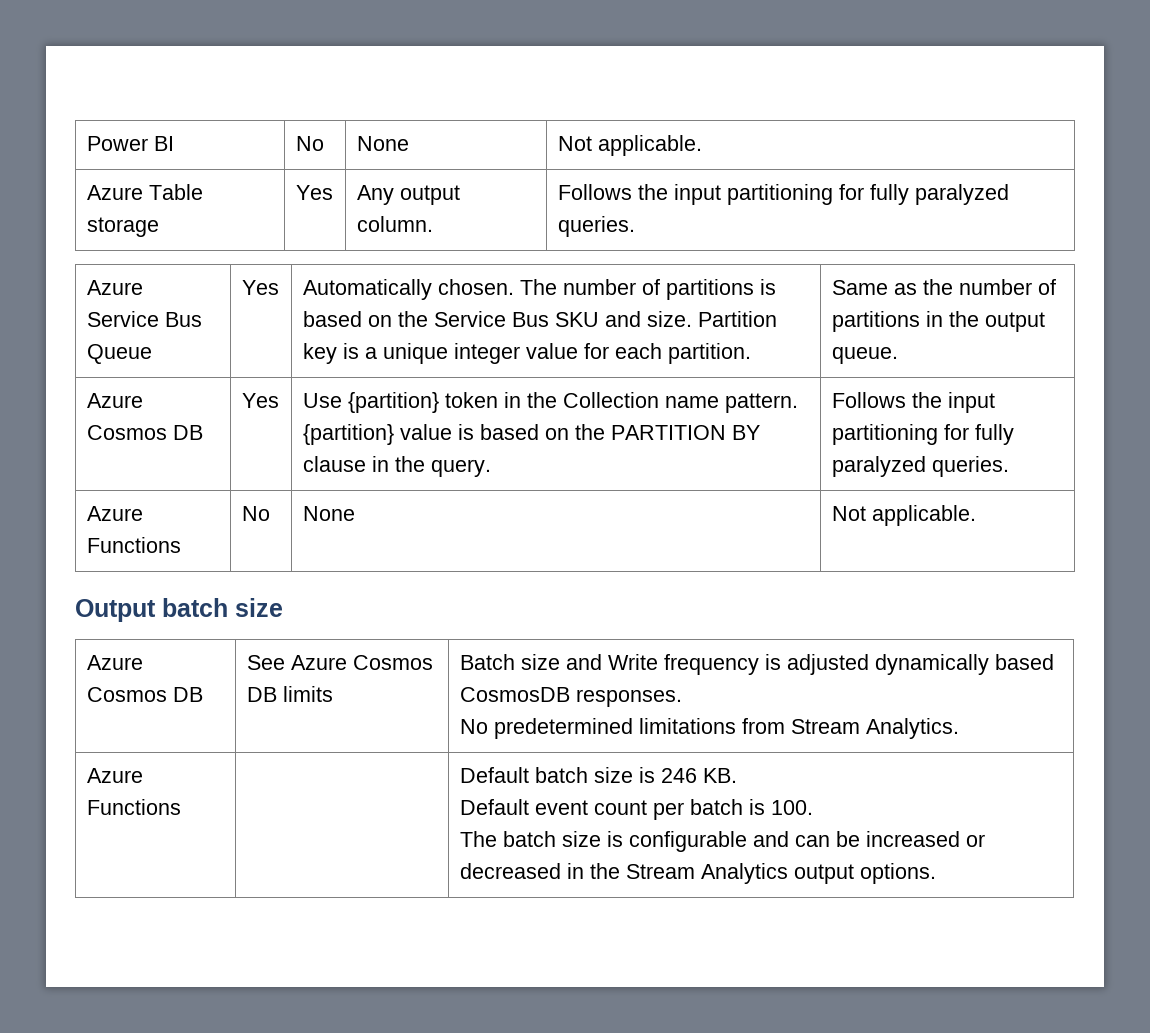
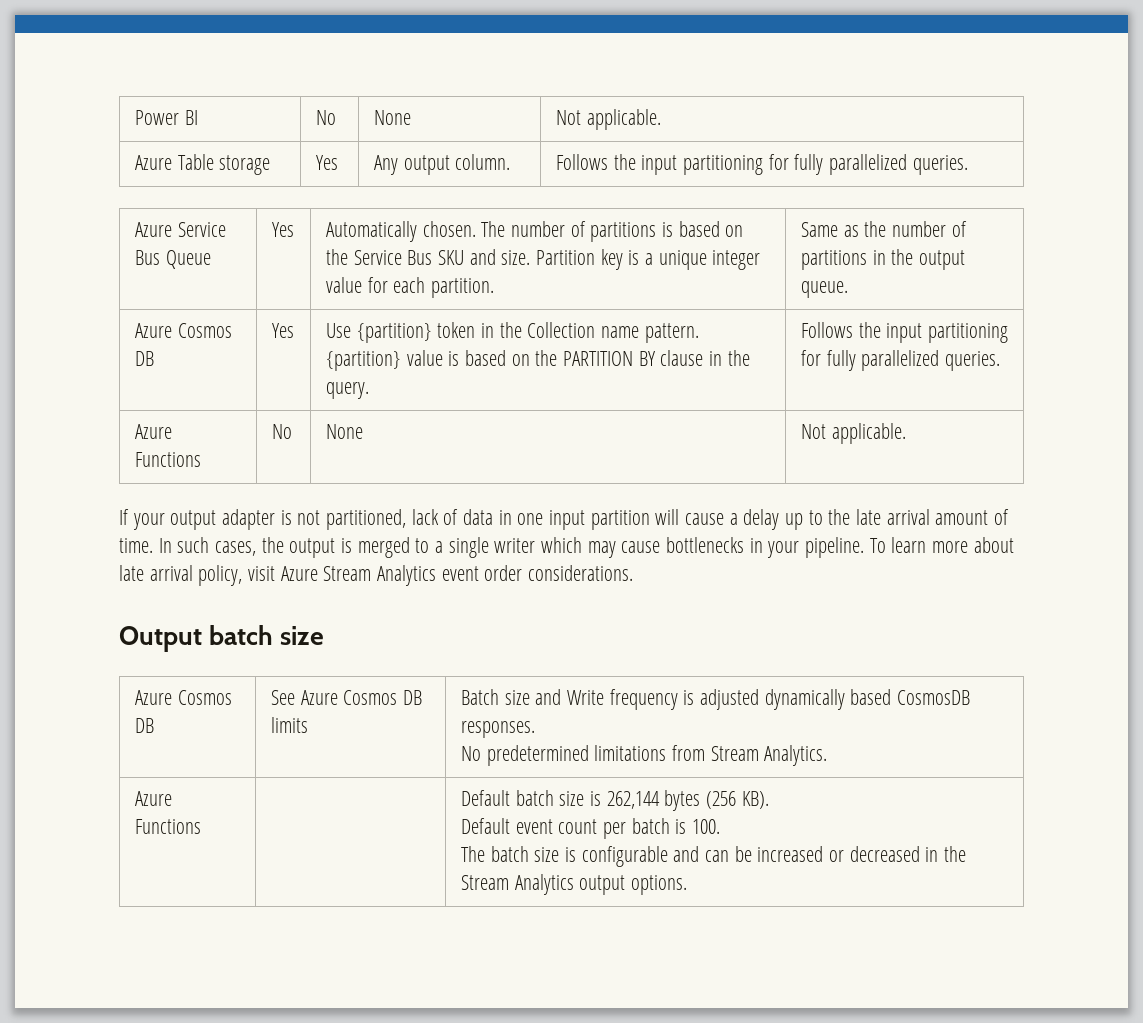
- Azure Table storage | Yes | Any output column. | Follows the input partitioning for fully paralyzed queries.
+ Azure Table storage | Yes | Any output column. | Follows the input partitioning for fully parallelized queries.
- Azure Cosmos DB | Yes | Use {partition} token in the Collection name pattern. {partition} value is based on the PARTITION BY clause in the query. | Follows the input partitioning for fully paralyzed queries.
+ Azure Cosmos DB | Yes | Use {partition} token in the Collection name pattern. {partition} value is based on the PARTITION BY clause in the query. | Follows the input partitioning for fully parallelized queries.
+ If your output adapter is not partitioned, lack of data in one input partition will cause a delay up to the late arrival amount of time. In such cases, the output is merged to a single writer which may cause bottlenecks in your pipeline. To learn more about late arrival policy, visit Azure Stream Analytics event order considerations.
- Azure Functions | | Default batch size is 246 KB.
+ Azure Functions | | Default batch size is 262,144 bytes (256 KB).

